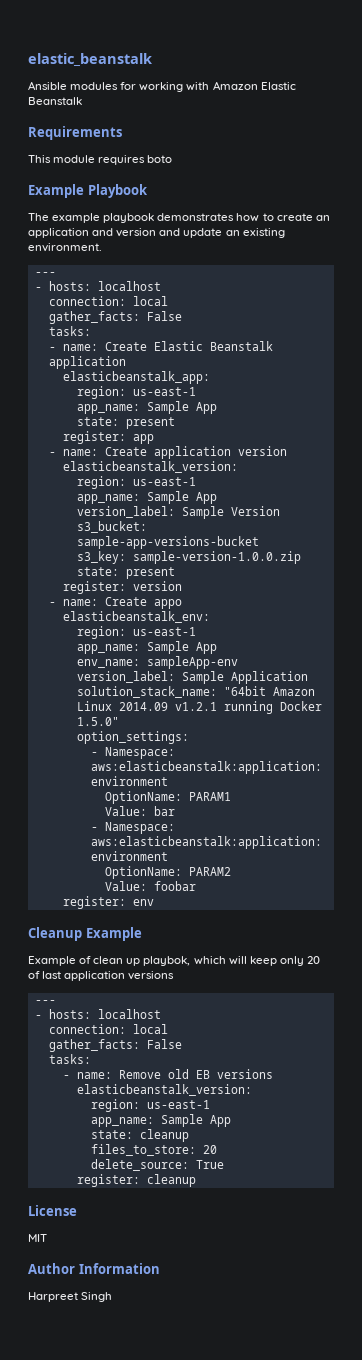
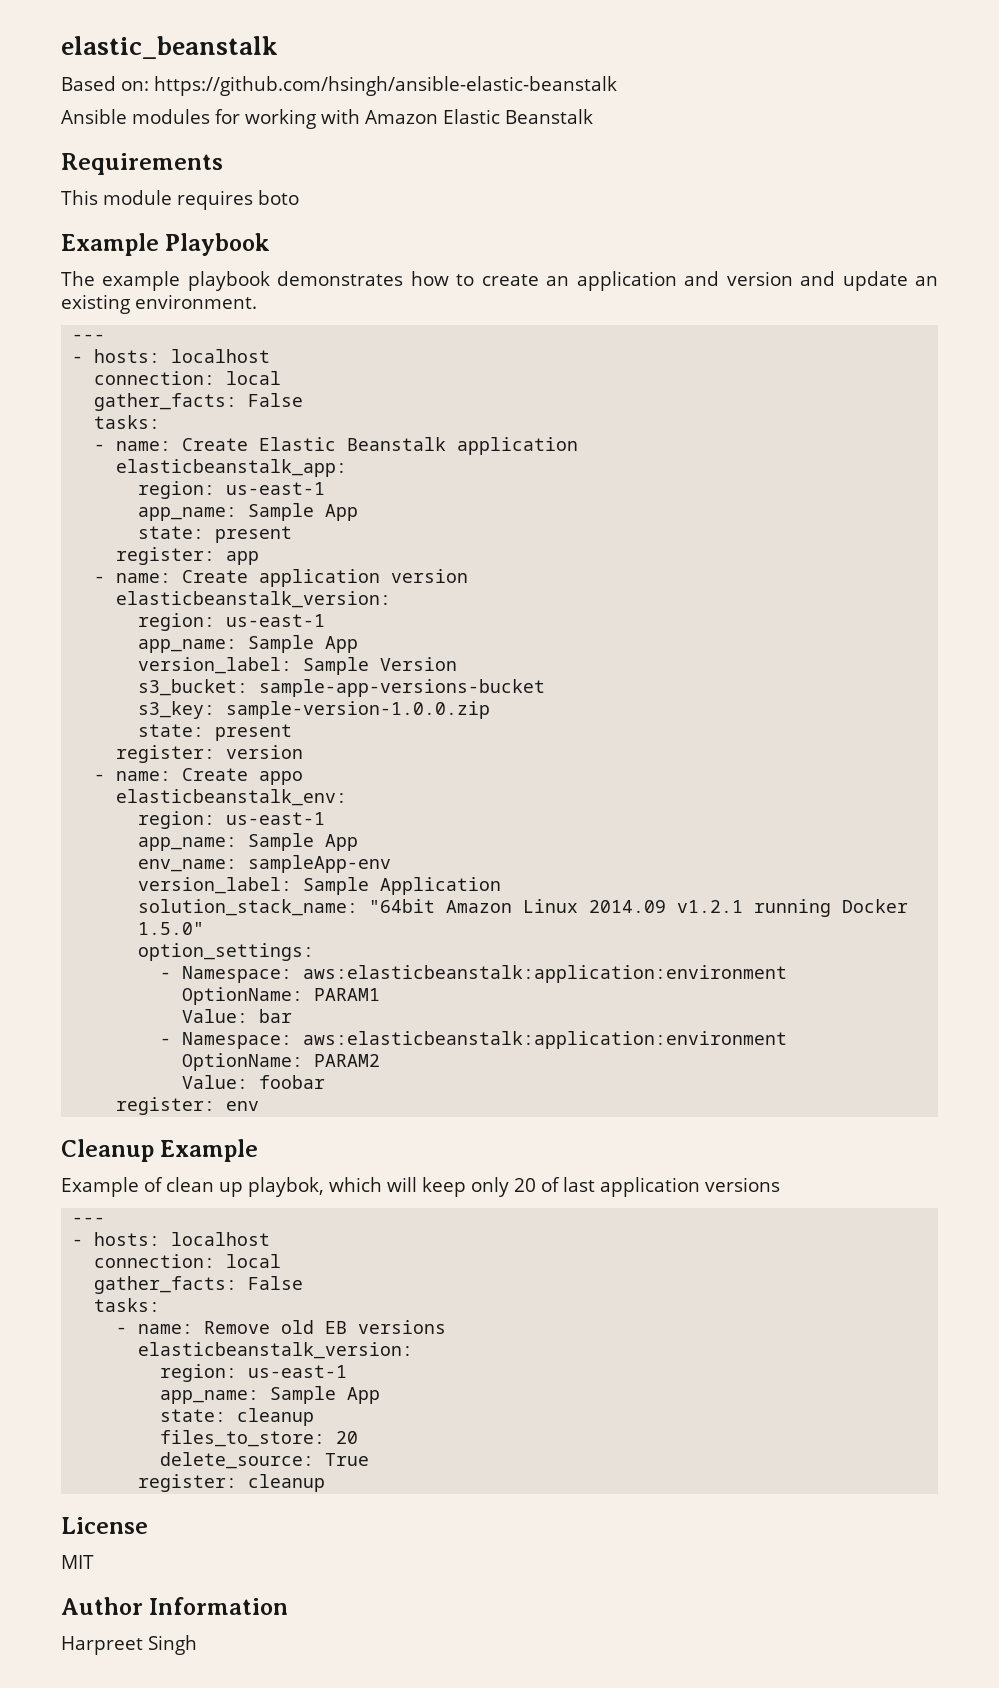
+ Based on: https://github.com/hsingh/ansible-elastic-beanstalk

